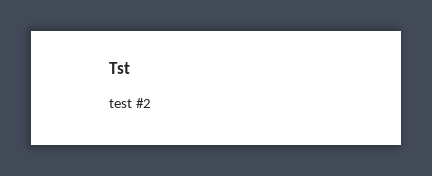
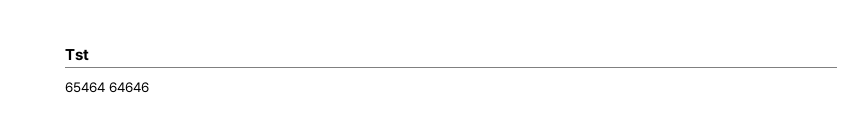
- test #2
+ 65464 64646

